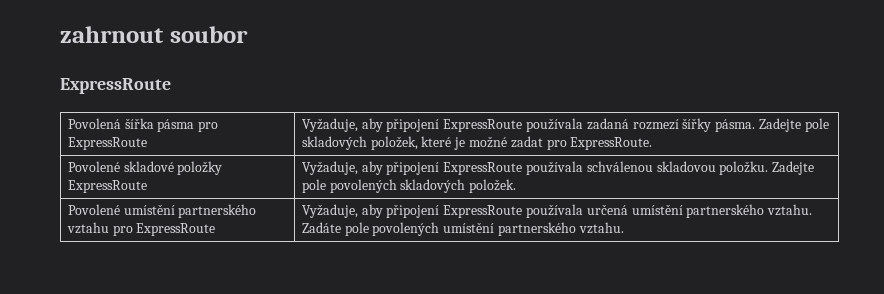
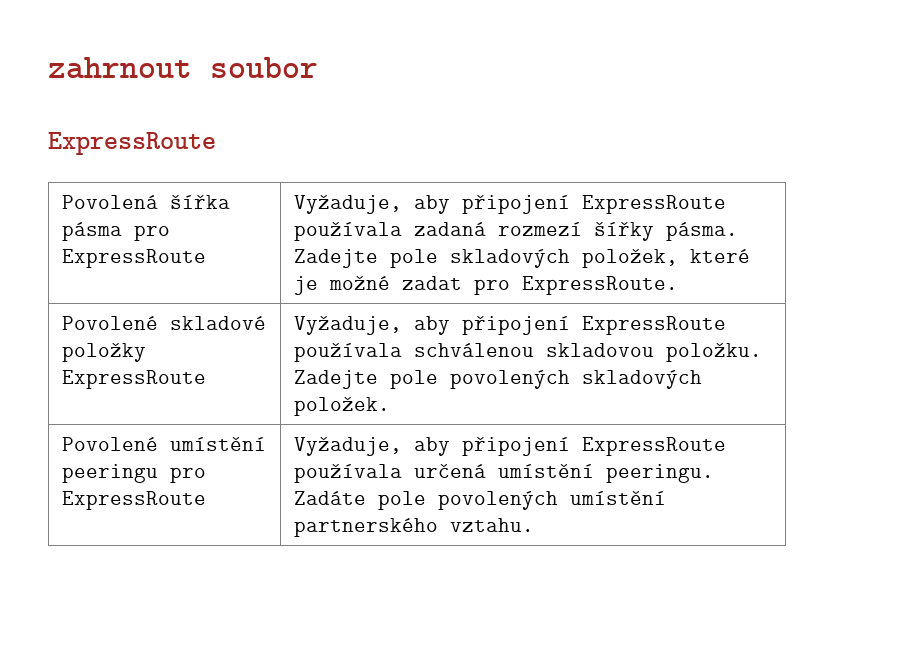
- Povolené umístění partnerského vztahu pro ExpressRoute | Vyžaduje, aby připojení ExpressRoute používala určená umístění partnerského vztahu. Zadáte pole povolených umístění partnerského vztahu.
+ Povolené umístění peeringu pro ExpressRoute | Vyžaduje, aby připojení ExpressRoute používala určená umístění peeringu. Zadáte pole povolených umístění partnerského vztahu.

